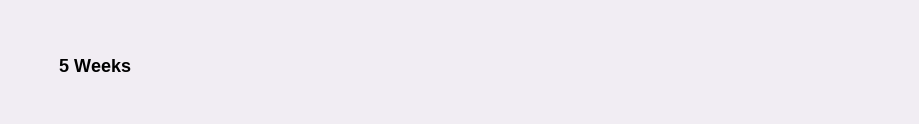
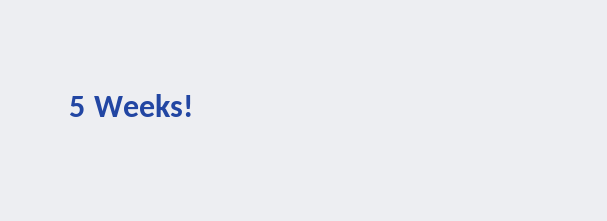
- 5 Weeks
+ 5 Weeks!

